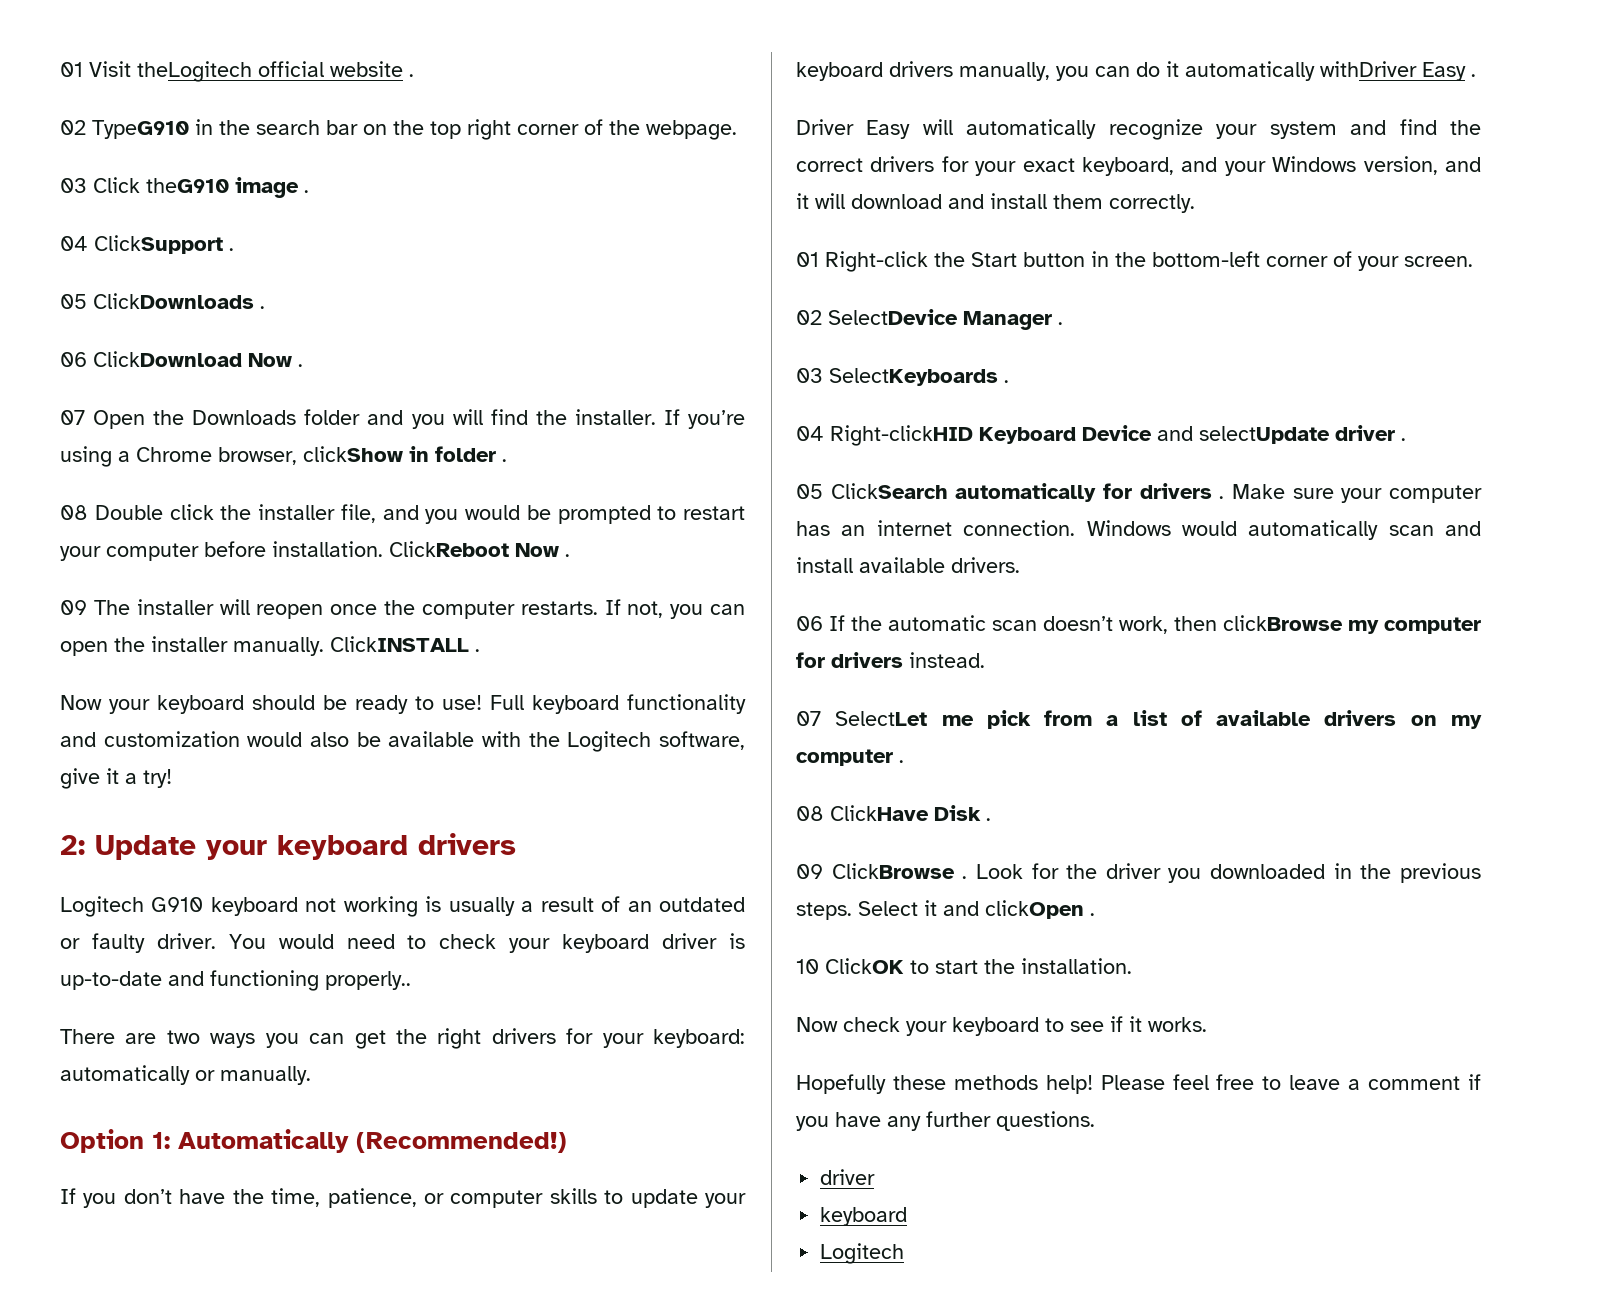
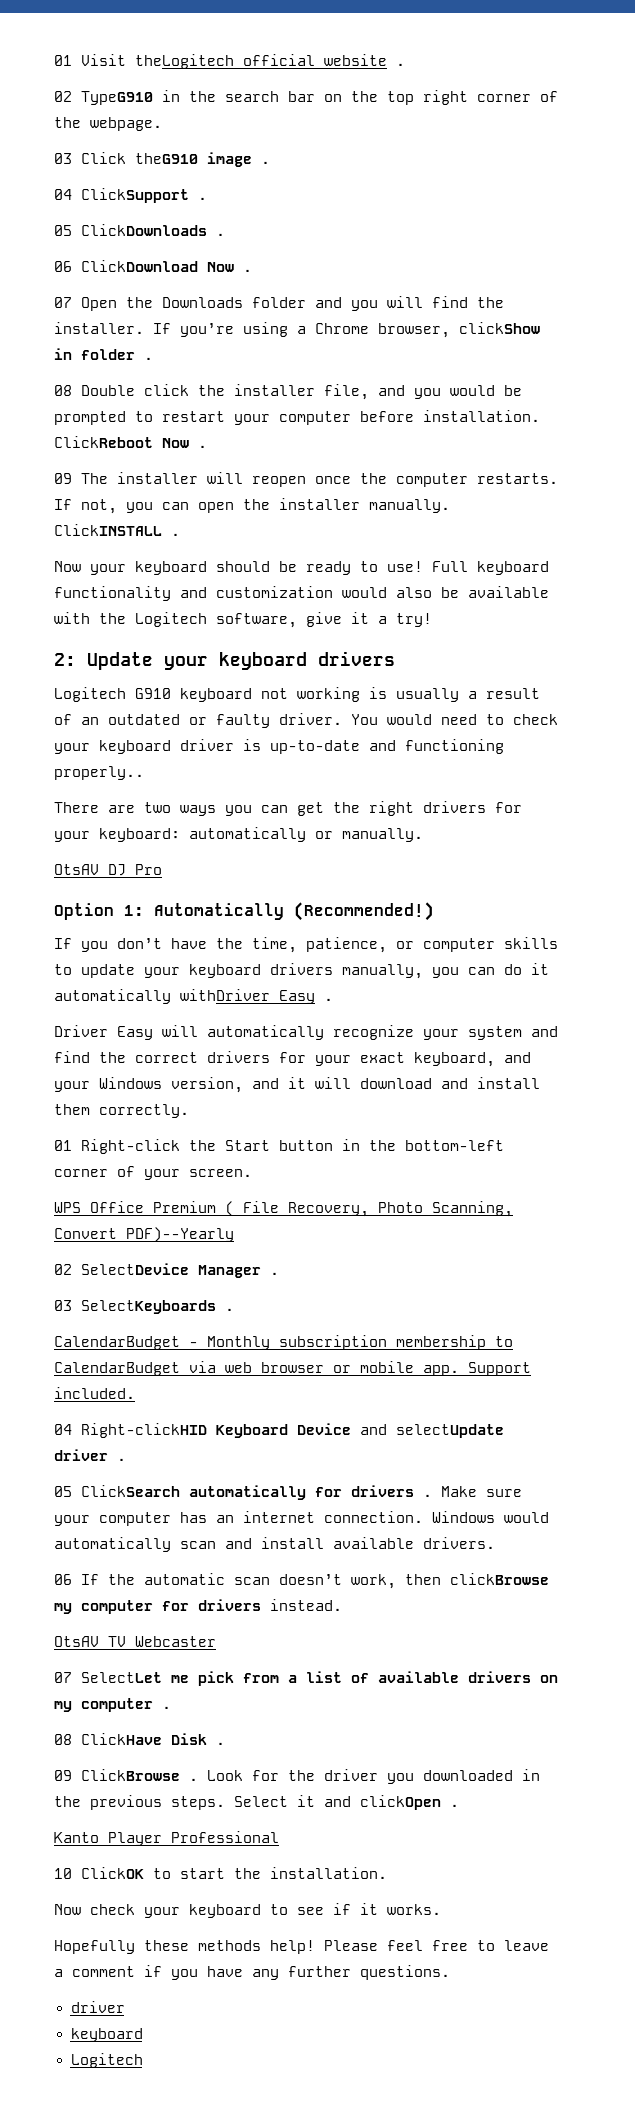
+ OtsAV DJ Pro
+ WPS Office Premium ( File Recovery, Photo Scanning, Convert PDF)--Yearly
+ CalendarBudget - Monthly subscription membership to CalendarBudget via web browser or mobile app. Support included.
+ OtsAV TV Webcaster
+ Kanto Player Professional

